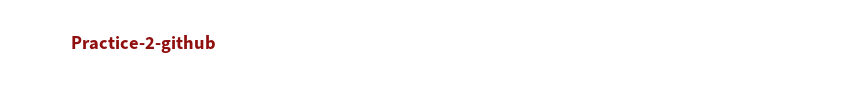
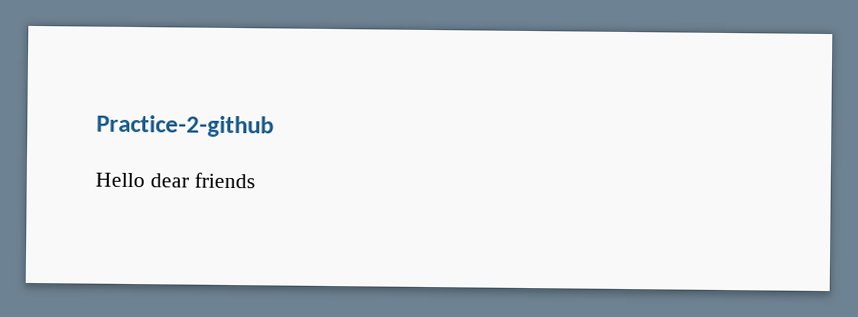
+ Hello dear friends

